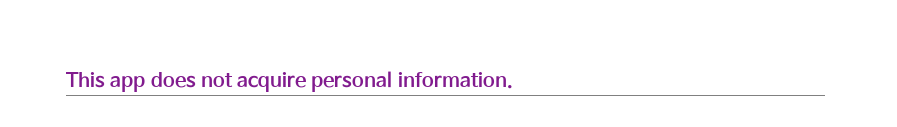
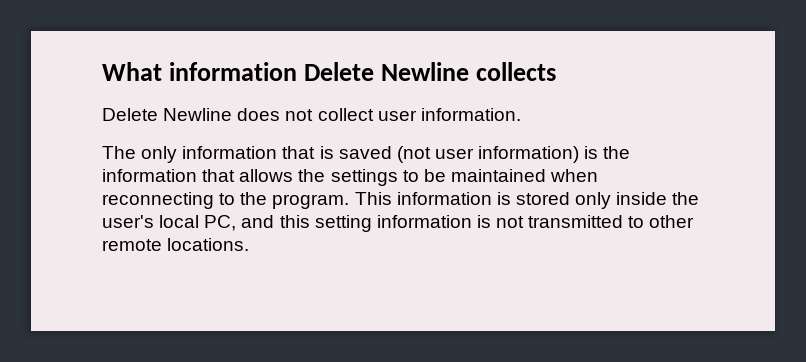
- This app does not acquire personal information.
+ What information Delete Newline collects
+ Delete Newline does not collect user information.
+ The only information that is saved (not user information) is the information that allows the settings to be maintained when reconnecting to the program. This information is stored only inside the user's local PC, and this setting information is not transmitted to other remote locations.

